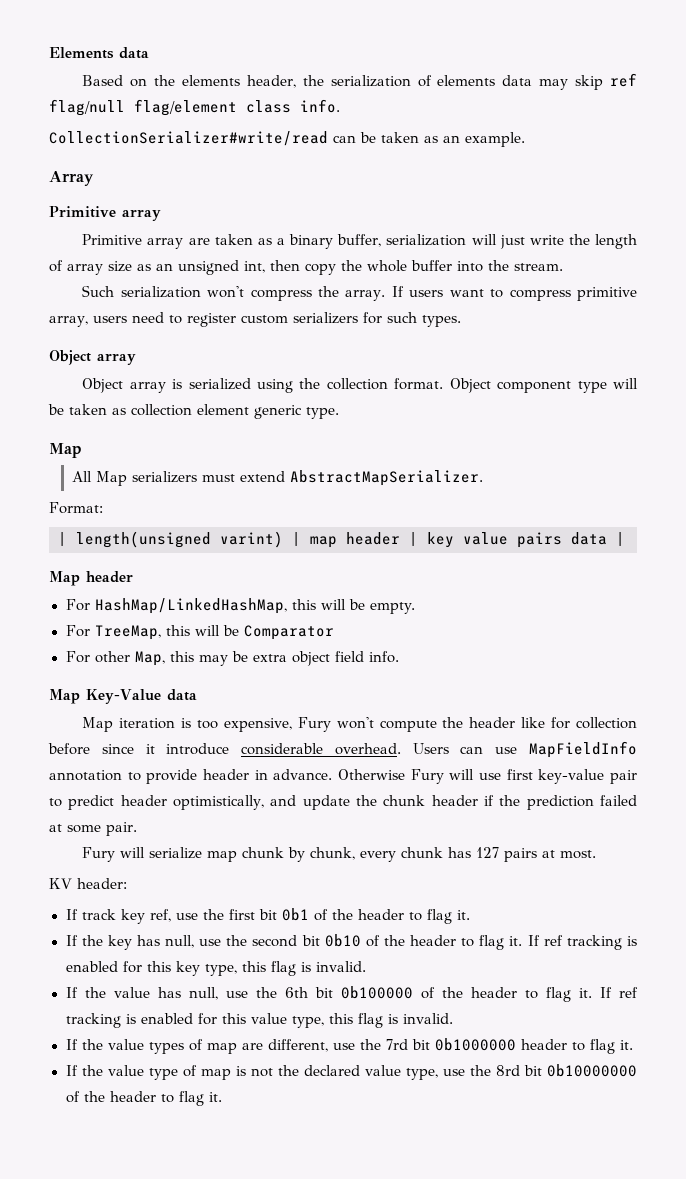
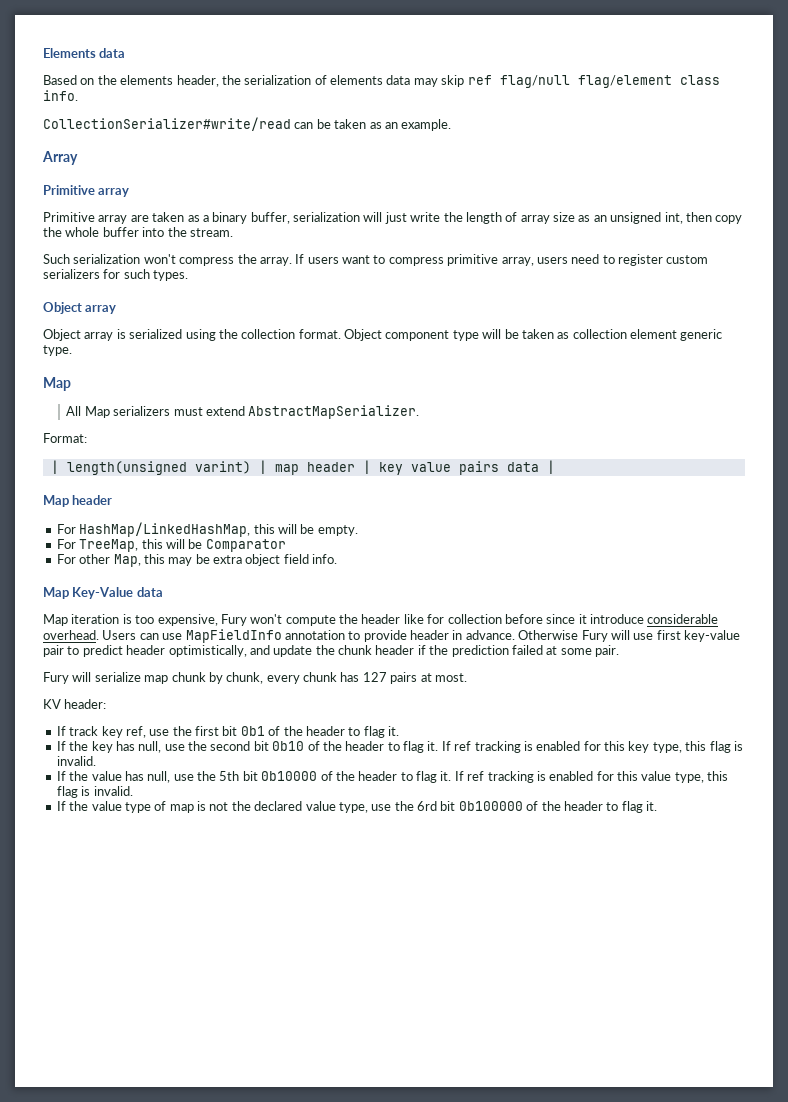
- If the value has null, use the 6th bit 0b100000 of the header to flag it.
+ If the value has null, use the 5th bit 0b10000 of the header to flag it.
- If the value types of map are different, use the 7rd bit 0b1000000 header to flag it.
- If the value type of map is not the declared value type, use the 8rd bit 0b10000000 of the header to flag it.
+ If the value type of map is not the declared value type, use the 6rd bit 0b100000 of the header to flag it.

